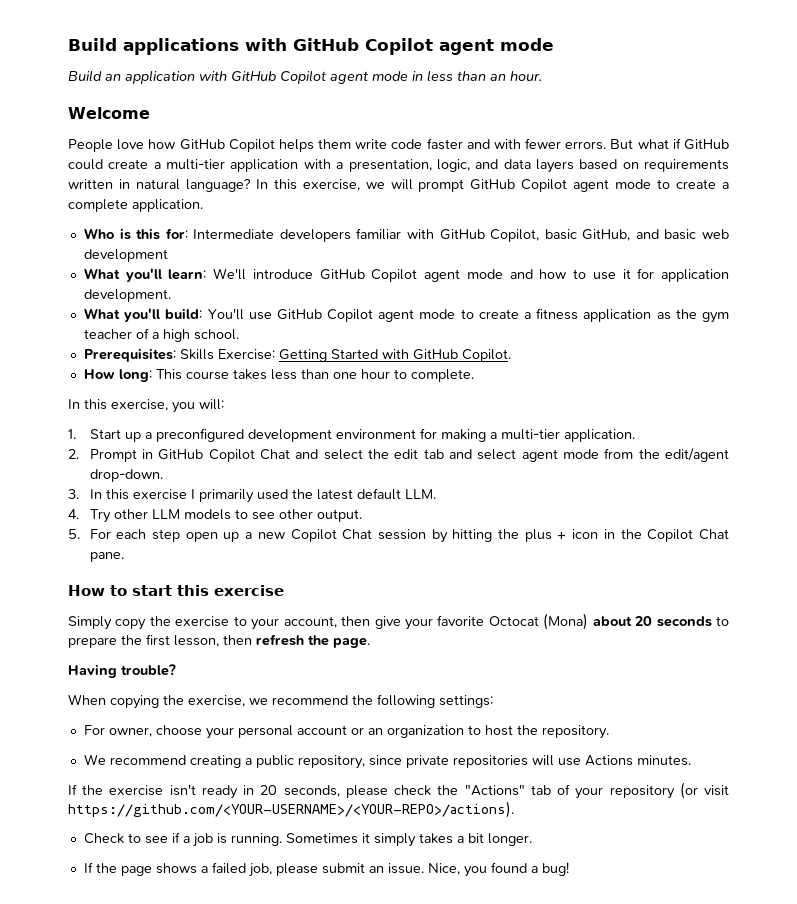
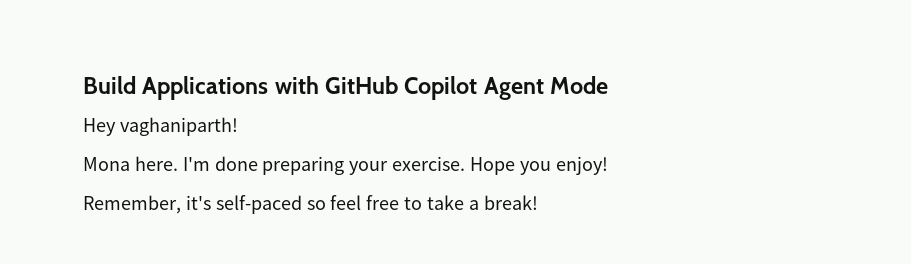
- Build applications with GitHub Copilot agent mode
- Build an application with GitHub Copilot agent mode in less than an hour.
- Welcome
- People love how GitHub Copilot helps them write code faster and with fewer errors. But what if GitHub could create a multi-tier application with a presentation, logic, and data layers based on requirements written in natural language? In this exercise, we will prompt GitHub Copilot agent mode to create a complete application.
- Who is this for: Intermediate developers familiar with GitHub Copilot, basic GitHub, and basic web development
- What you'll learn: We'll introduce GitHub Copilot agent mode and how to use it for application development.
- What you'll build: You'll use GitHub Copilot agent mode to create a fitness application as the gym teacher of a high school.
- Prerequisites: Skills Exercise: Getting Started with GitHub Copilot.
- How long: This course takes less than one hour to complete.
- In this exercise, you will:
- 1. Start up a preconfigured development environment for making a multi-tier application.
- 2. Prompt in GitHub Copilot Chat and select the edit tab and select agent mode from the edit/agent drop-down.
- 3. In this exercise I primarily used the latest default LLM.
- 4. Try other LLM models to see other output.
- 5. For each step open up a new Copilot Chat session by hitting the plus + icon in the Copilot Chat pane.
- How to start this exercise
- Simply copy the exercise to your account, then give your favorite Octocat (Mona) about 20 seconds to prepare the first lesson, then refresh the page.
- Having trouble?
- When copying the exercise, we recommend the following settings:
- For owner, choose your personal account or an organization to host the repository.
- We recommend creating a public repository, since private repositories will use Actions minutes.
- If the exercise isn't ready in 20 seconds, please check the "Actions" tab of your repository (or visit https://github.com/<YOUR-USERNAME>/<YOUR-REPO>/actions).
- Check to see if a job is running. Sometimes it simply takes a bit longer.
- If the page shows a failed job, please submit an issue. Nice, you found a bug!
+ Build Applications with GitHub Copilot Agent Mode
+ Hey vaghaniparth!
+ Mona here. I'm done preparing your exercise. Hope you enjoy!
+ Remember, it's self-paced so feel free to take a break!

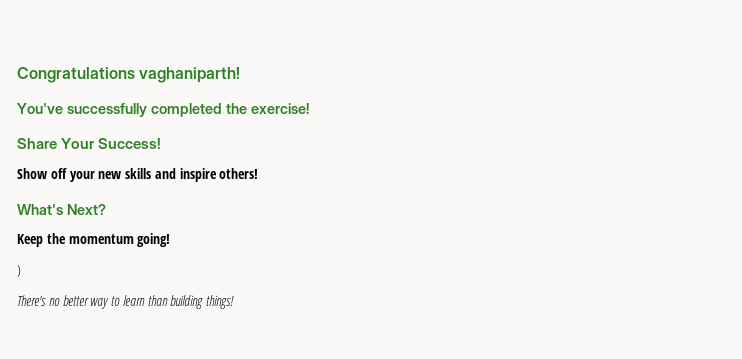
- Build Applications with GitHub Copilot Agent Mode
- Hey vaghaniparth!
- Mona here. I'm done preparing your exercise. Hope you enjoy!
- Remember, it's self-paced so feel free to take a break!
+ Congratulations vaghaniparth!
+ You've successfully completed the exercise!
+ Share Your Success!
+ Show off your new skills and inspire others!
+ What's Next?
+ Keep the momentum going!
+ )
+ There's no better way to learn than building things!

